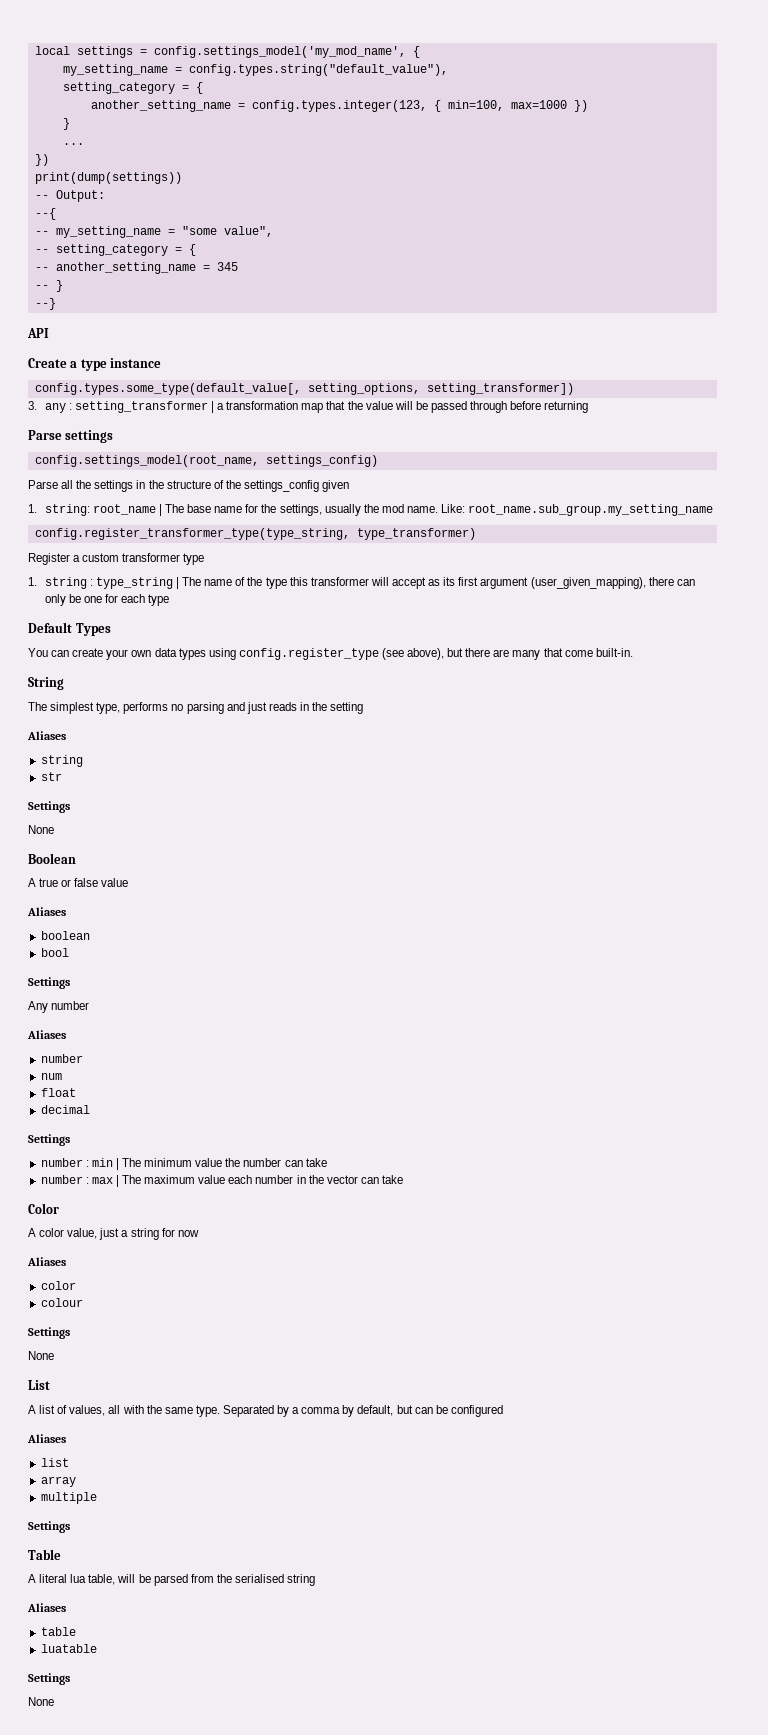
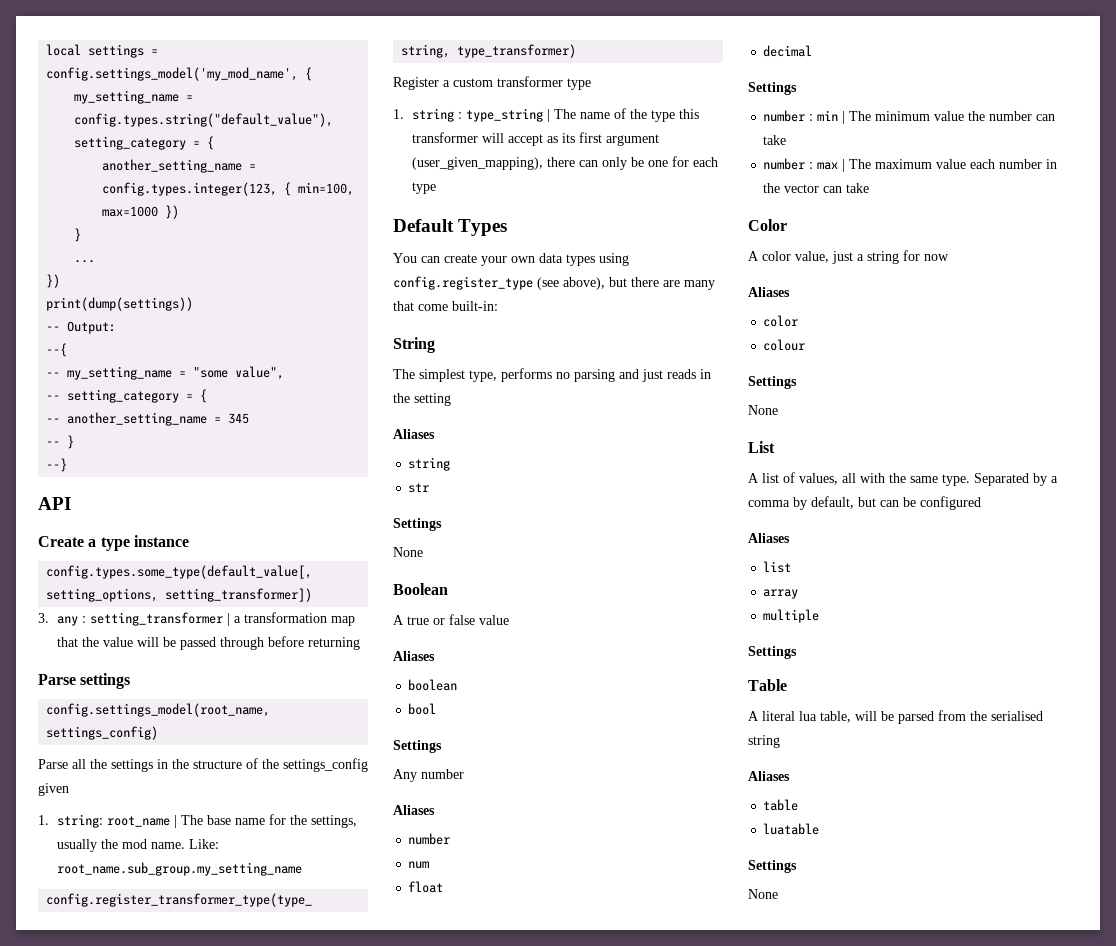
- You can create your own data types using config.register_type (see above), but there are many that come built-in.
+ You can create your own data types using config.register_type (see above), but there are many that come built-in:

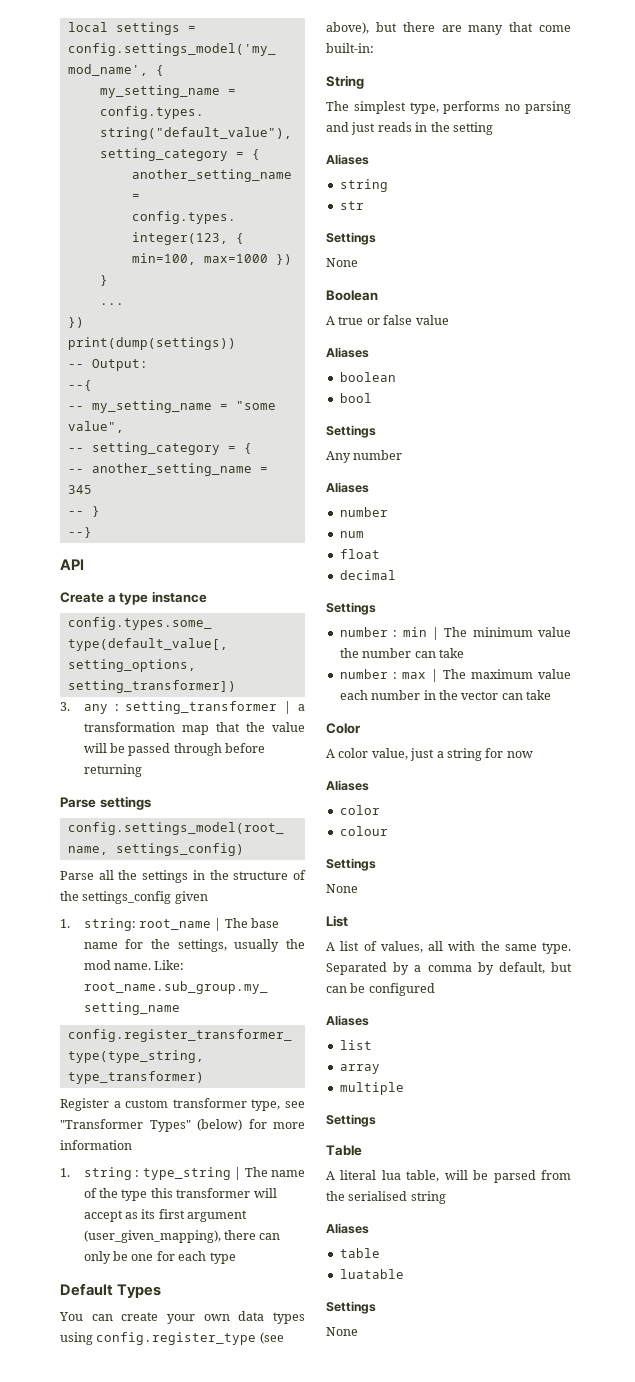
- Register a custom transformer type
+ Register a custom transformer type, see "Transformer Types" (below) for more information

